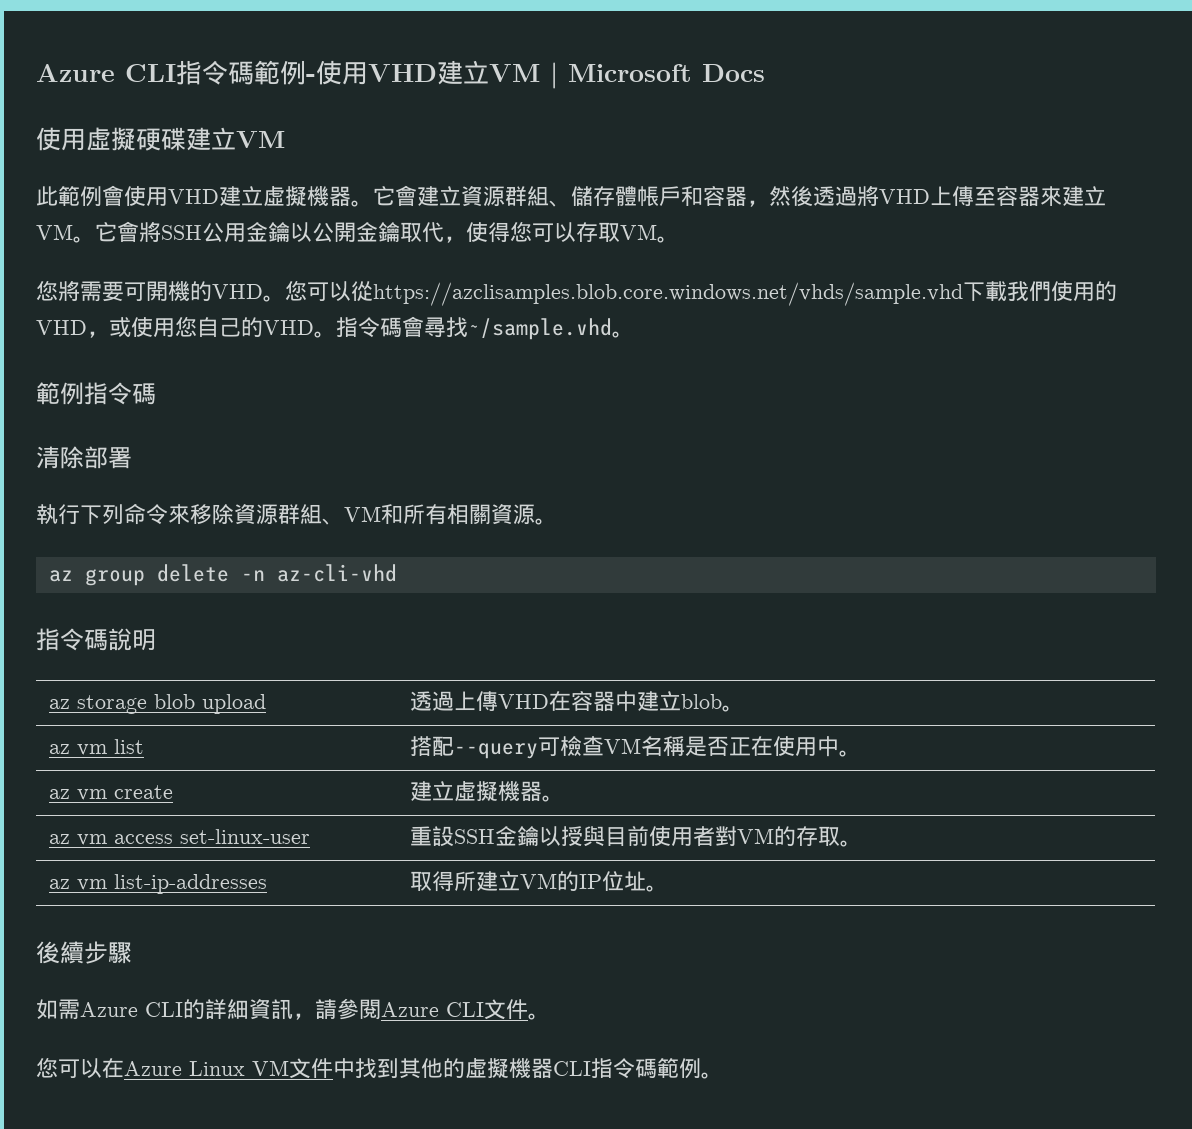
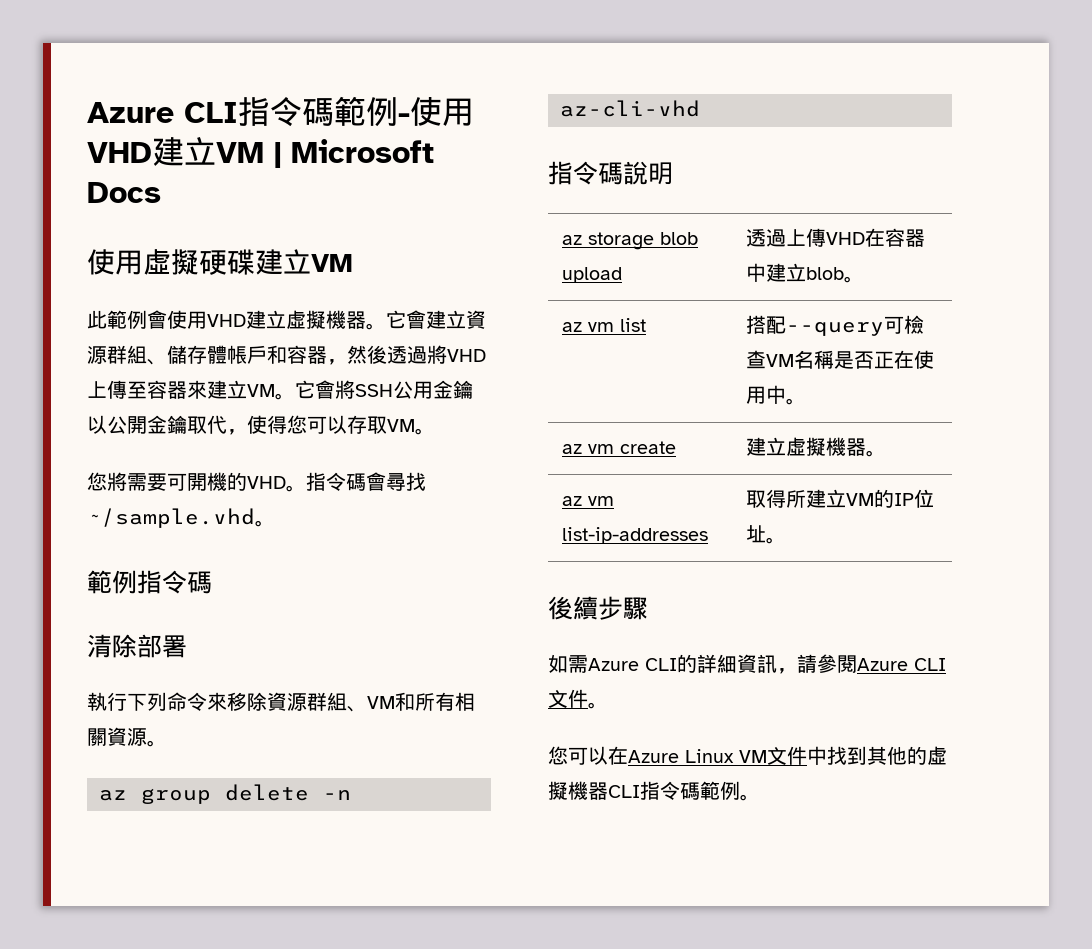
- 您可以從https://azclisamples.blob.core.windows.net/vhds/sample.vhd下載我們使用的VHD，或使用您自己的VHD。
- az vm access set-linux-user | 重設SSH金鑰以授與目前使用者對VM的存取。

